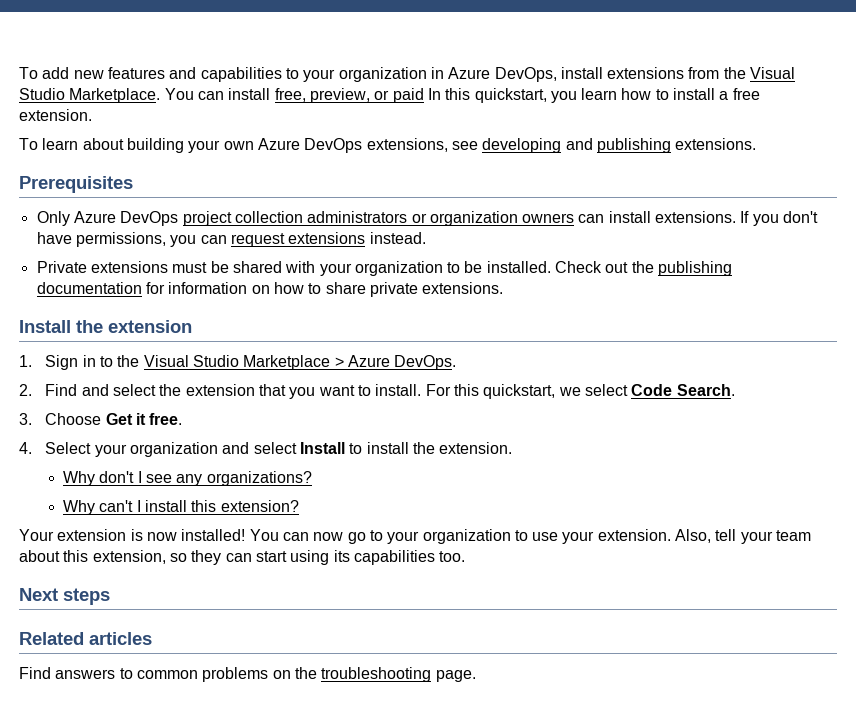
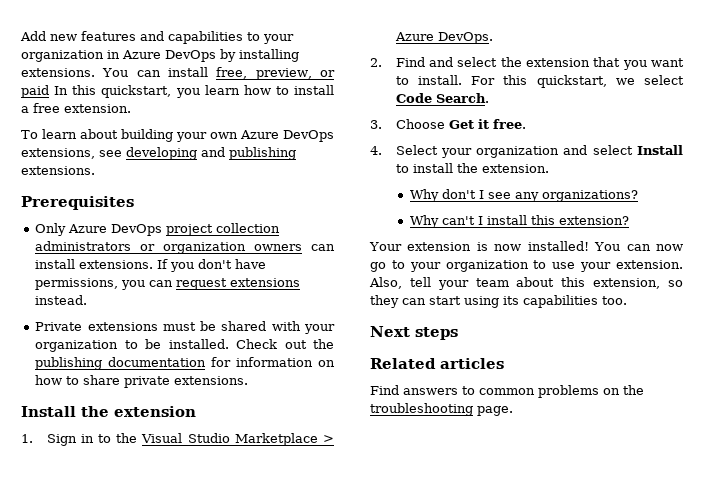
- To add new features and capabilities to your organization in Azure DevOps, install extensions from the Visual Studio Marketplace.
+ Add new features and capabilities to your organization in Azure DevOps by installing extensions.

